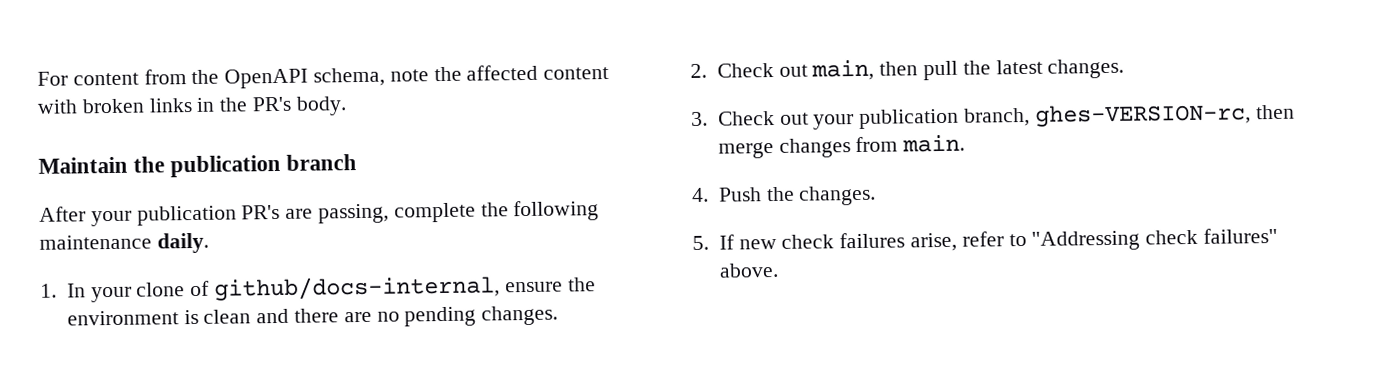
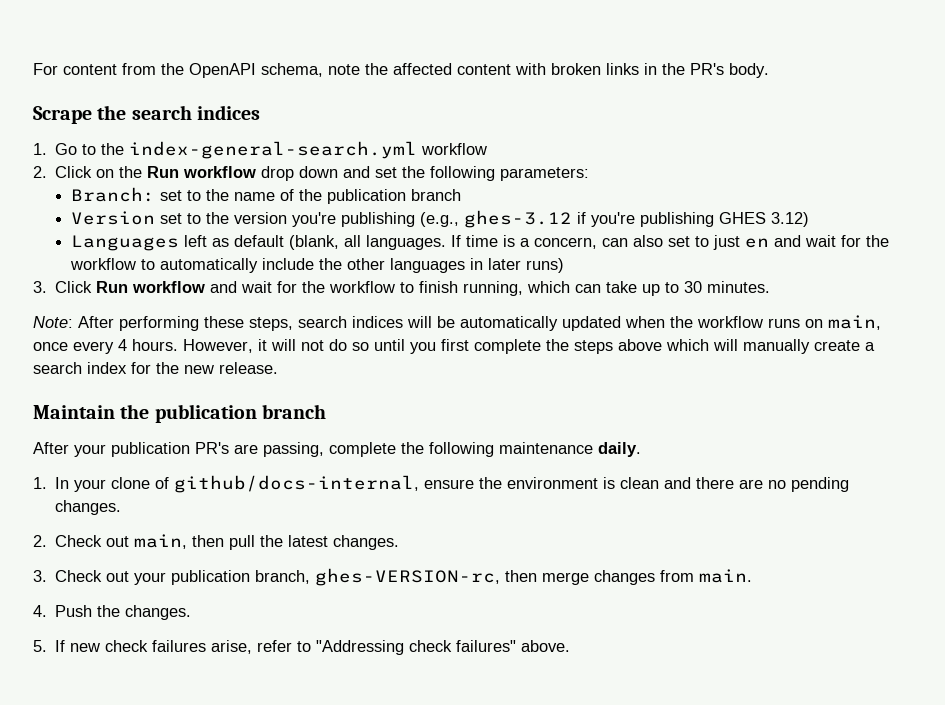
+ Scrape the search indices
+ 1. Go to the index-general-search.yml workflow
+ 2. Click on the Run workflow drop down and set the following parameters:
+ Branch: set to the name of the publication branch
+ Version set to the version you're publishing (e.g., ghes-3.12 if you're publishing GHES 3.12)
+ Languages left as default (blank, all languages. If time is a concern, can also set to just en and wait for the workflow to automatically include the other languages in later runs)
+ 3. Click Run workflow and wait for the workflow to finish running, which can take up to 30 minutes.
+ Note: After performing these steps, search indices will be automatically updated when the workflow runs on main, once every 4 hours. However, it will not do so until you first complete the steps above which will manually create a search index for the new release.

